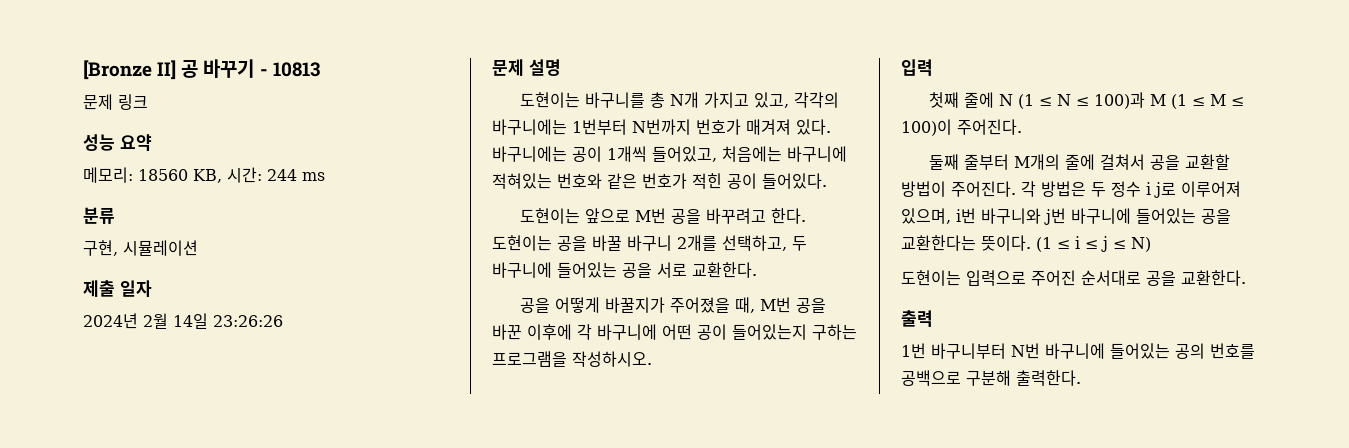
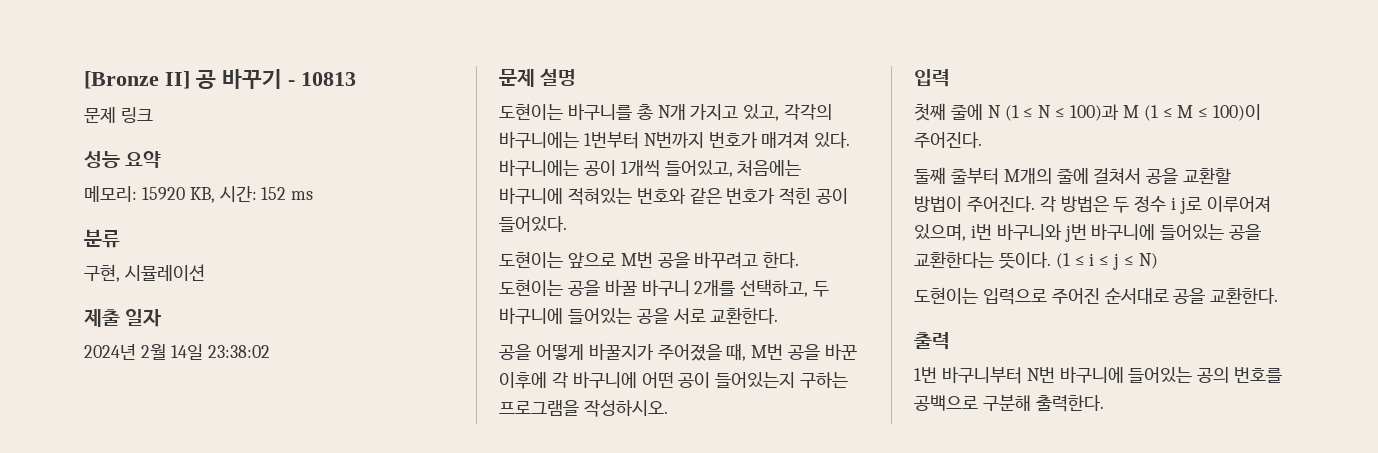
- 메모리: 18560 KB, 시간: 244 ms
+ 메모리: 15920 KB, 시간: 152 ms
- 2024년 2월 14일 23:26:26
+ 2024년 2월 14일 23:38:02

